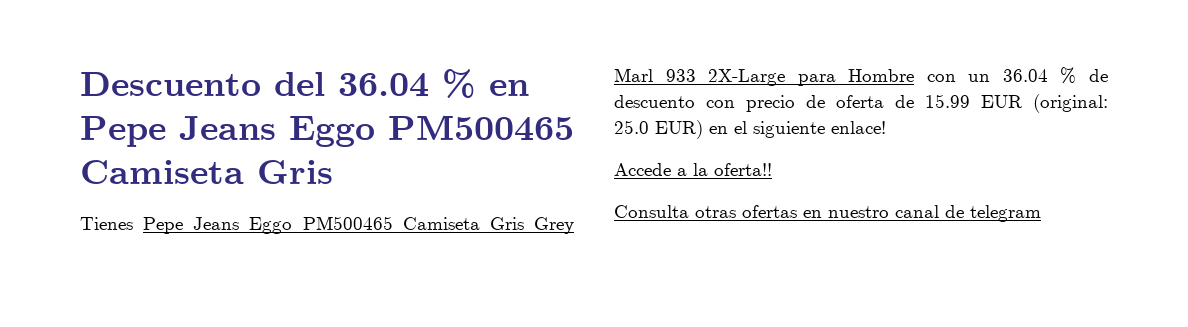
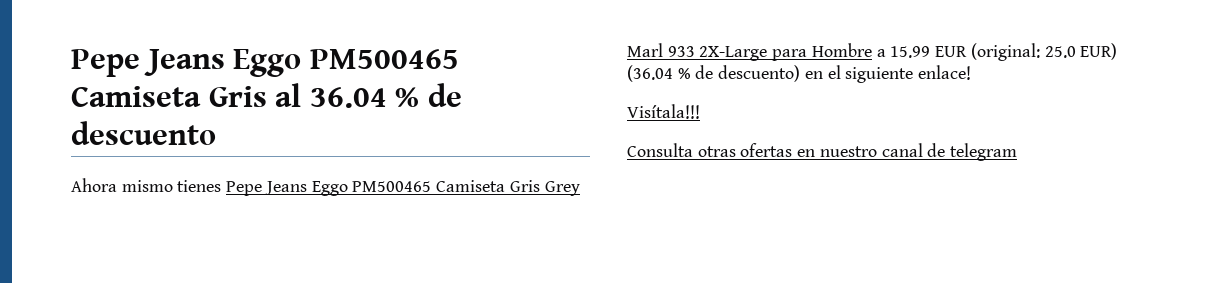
- Descuento del 36.04 % en Pepe Jeans Eggo PM500465 Camiseta Gris
- Tienes Pepe Jeans Eggo PM500465 Camiseta Gris Grey Marl 933 2X-Large para Hombre con un 36.04 % de descuento con precio de oferta de 15.99 EUR (original: 25.0 EUR) en el siguiente enlace!
+ Pepe Jeans Eggo PM500465 Camiseta Gris al 36.04 % de descuento
+ Ahora mismo tienes Pepe Jeans Eggo PM500465 Camiseta Gris Grey Marl 933 2X-Large para Hombre a 15.99 EUR (original: 25.0 EUR) (36.04 % de descuento) en el siguiente enlace!
- Accede a la oferta!!
+ Visítala!!!

